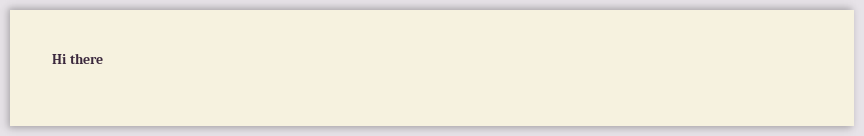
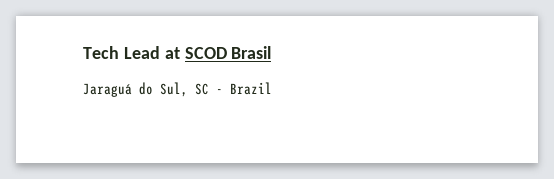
- Hi there
+ Tech Lead at SCOD Brasil
+ Jaraguá do Sul, SC - Brazil

